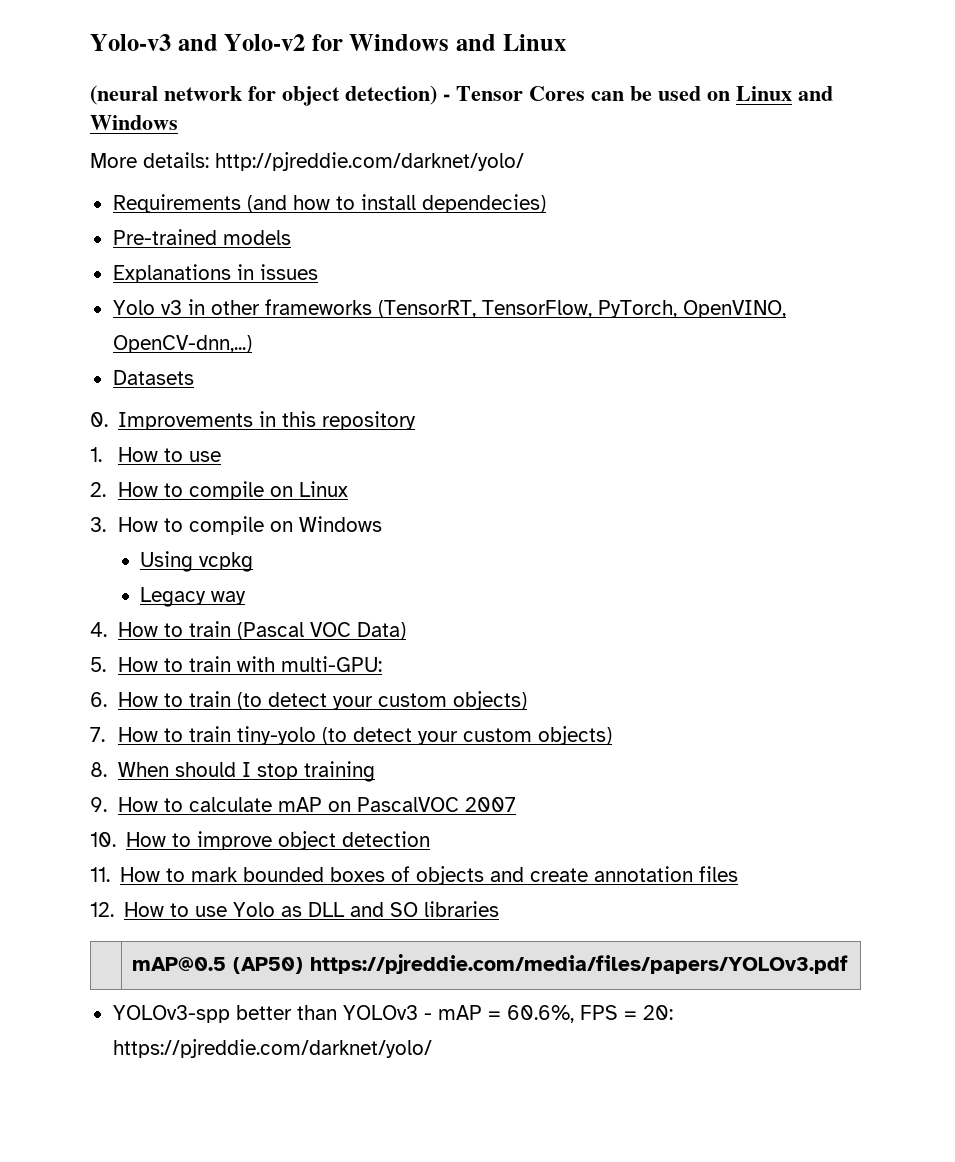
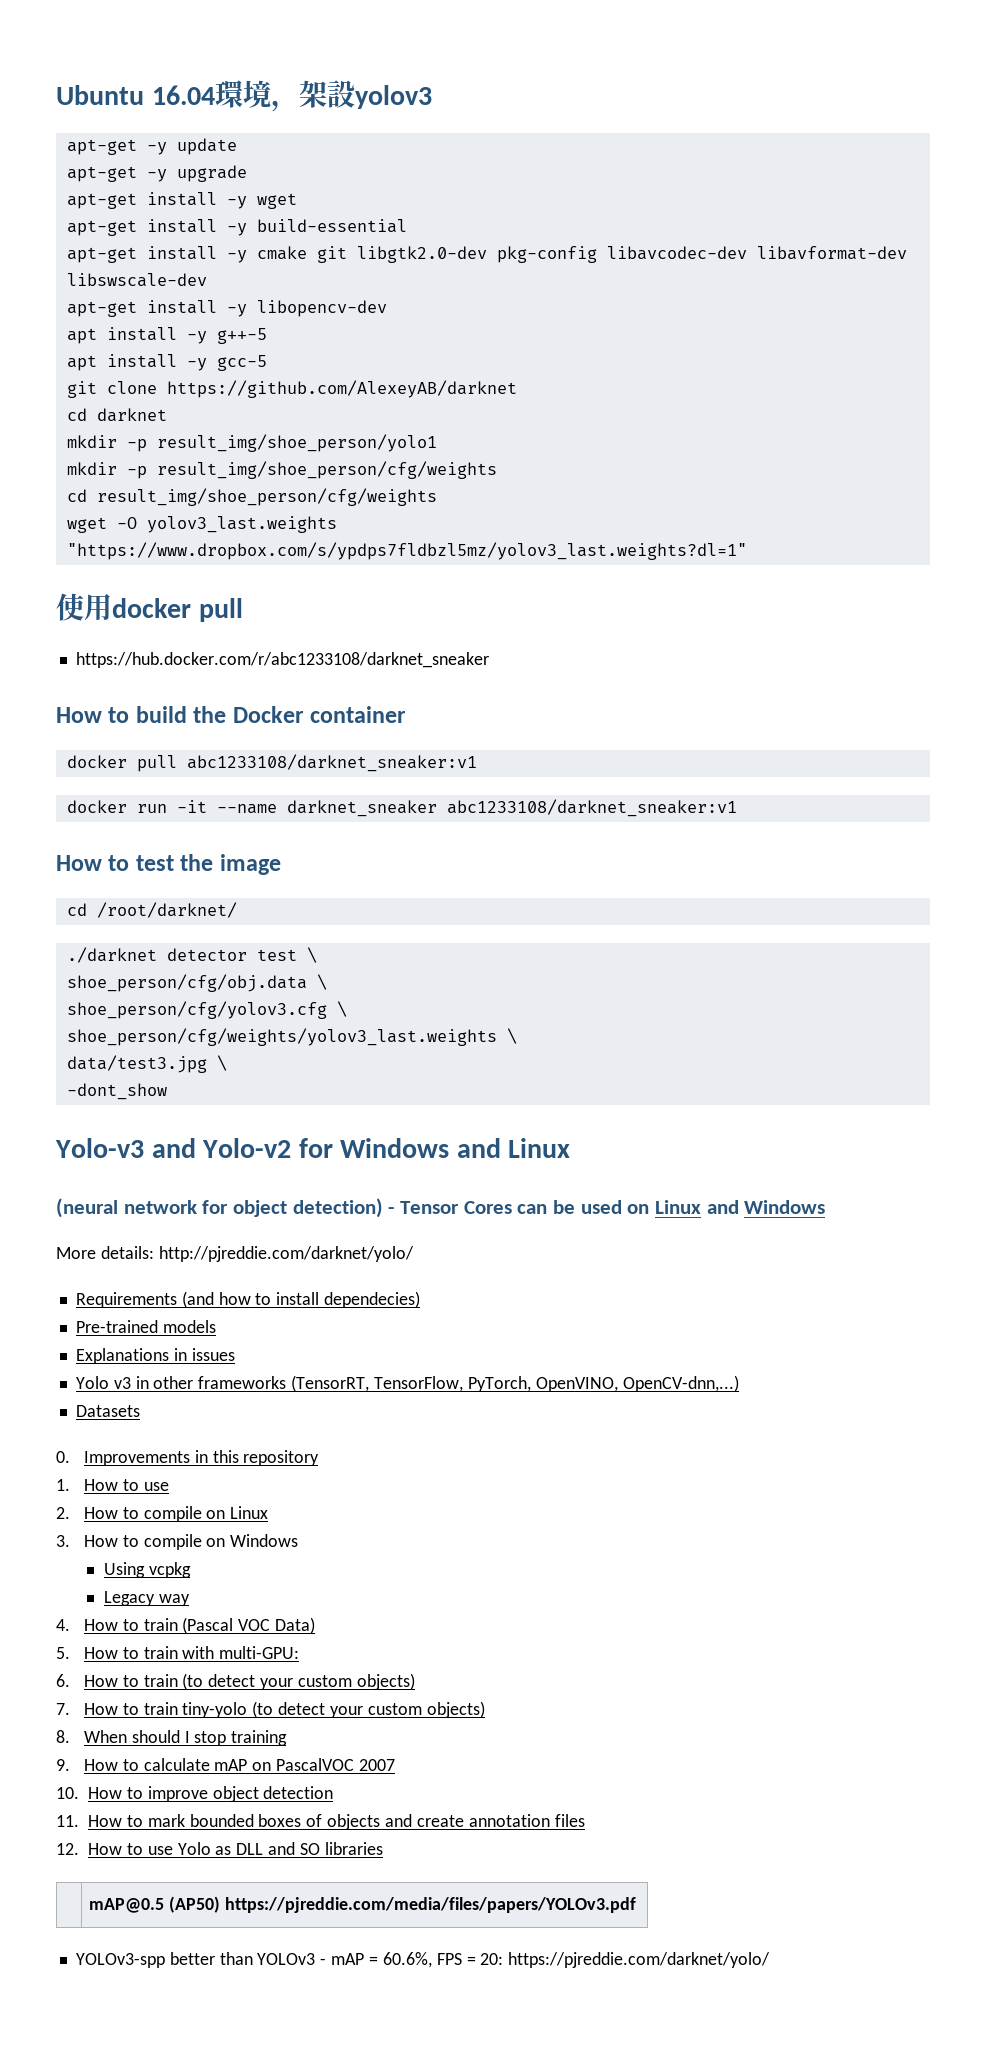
+ Ubuntu 16.04環境，架設yolov3
+ apt-get -y update
+ apt-get -y upgrade
+ apt-get install -y wget
+ apt-get install -y build-essential
+ apt-get install -y cmake git libgtk2.0-dev pkg-config libavcodec-dev libavformat-dev libswscale-dev
+ apt-get install -y libopencv-dev
+ apt install -y g++-5
+ apt install -y gcc-5
+ git clone https://github.com/AlexeyAB/darknet
+ cd darknet
+ mkdir -p result_img/shoe_person/yolo1
+ mkdir -p result_img/shoe_person/cfg/weights
+ cd result_img/shoe_person/cfg/weights
+ wget -O yolov3_last.weights "https://www.dropbox.com/s/ypdps7fldbzl5mz/yolov3_last.weights?dl=1"
+ 使用docker pull
+ https://hub.docker.com/r/abc1233108/darknet_sneaker
+ How to build the Docker container
+ docker pull abc1233108/darknet_sneaker:v1
+ docker run -it --name darknet_sneaker abc1233108/darknet_sneaker:v1
+ How to test the image
+ cd /root/darknet/
+ ./darknet detector test \
+ shoe_person/cfg/obj.data \
+ shoe_person/cfg/yolov3.cfg \
+ shoe_person/cfg/weights/yolov3_last.weights \
+ data/test3.jpg \
+ -dont_show

